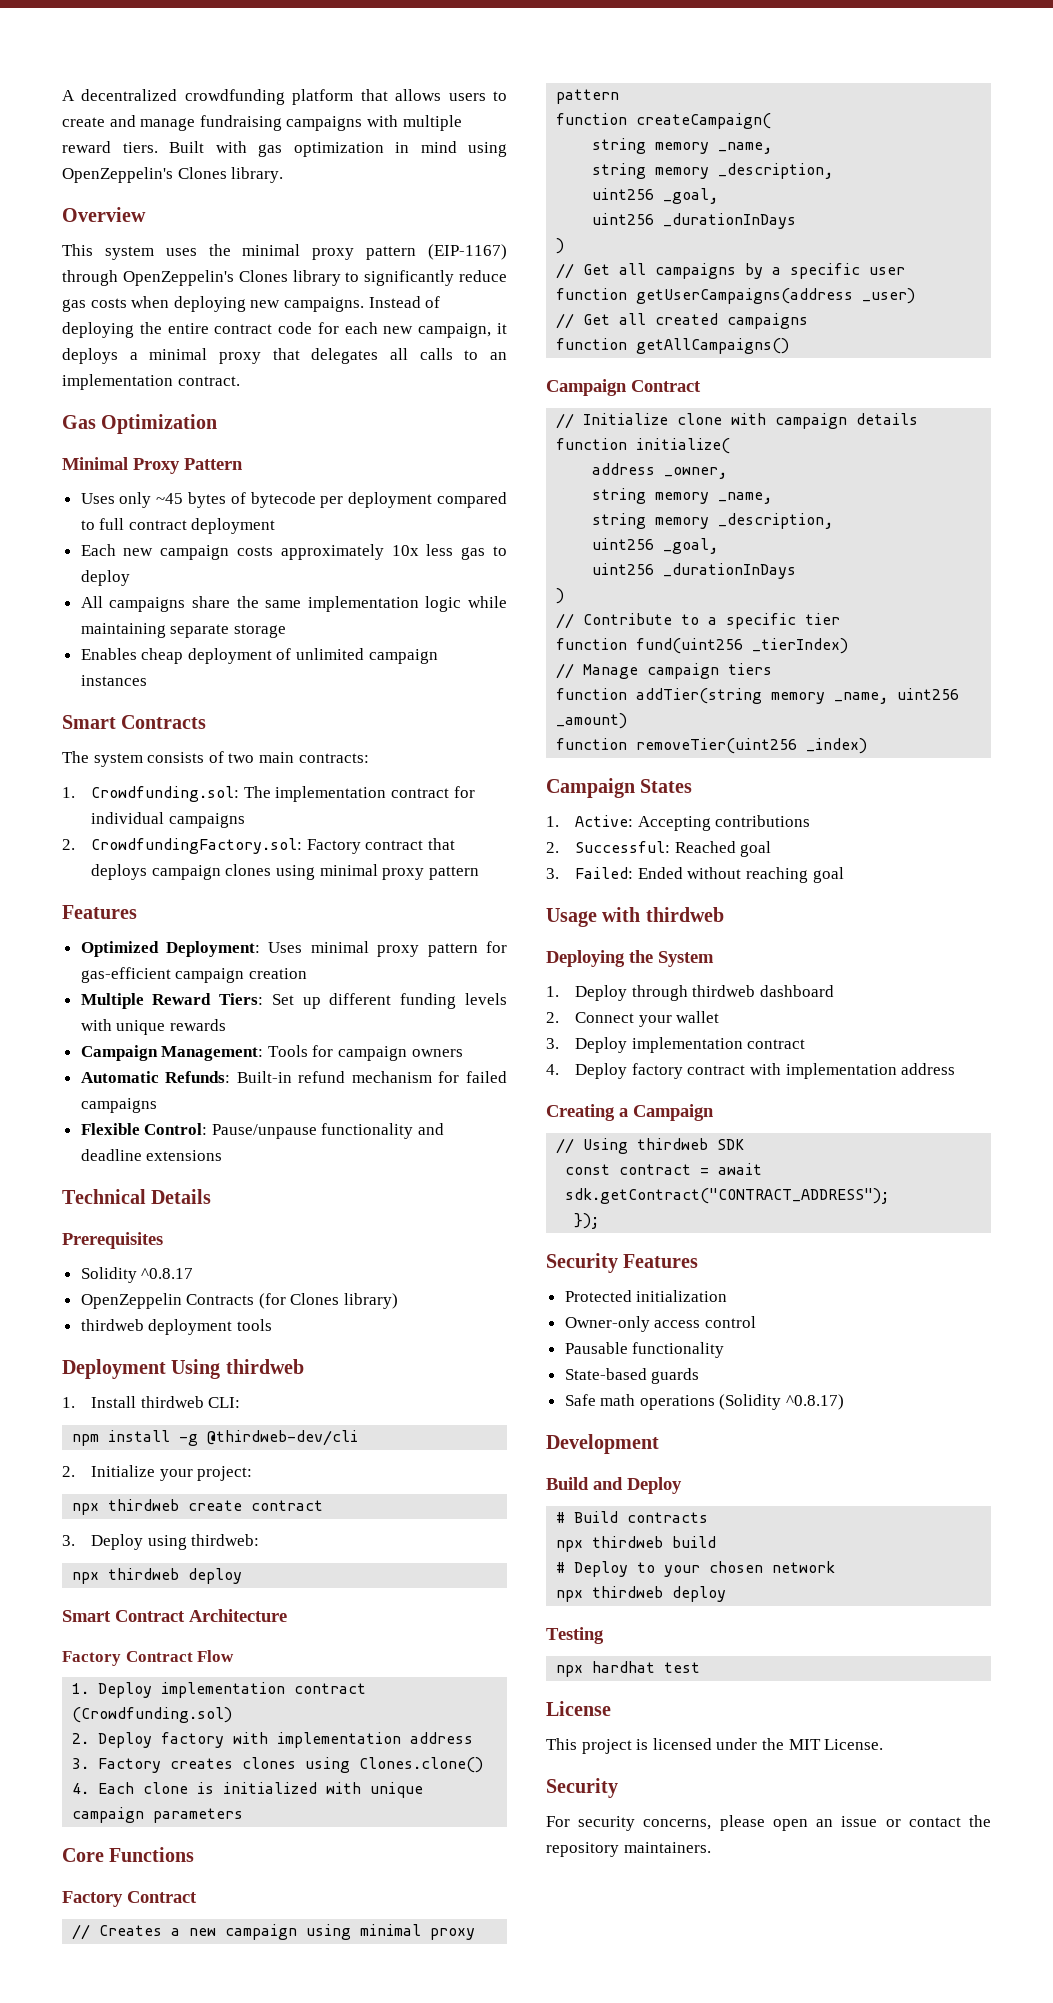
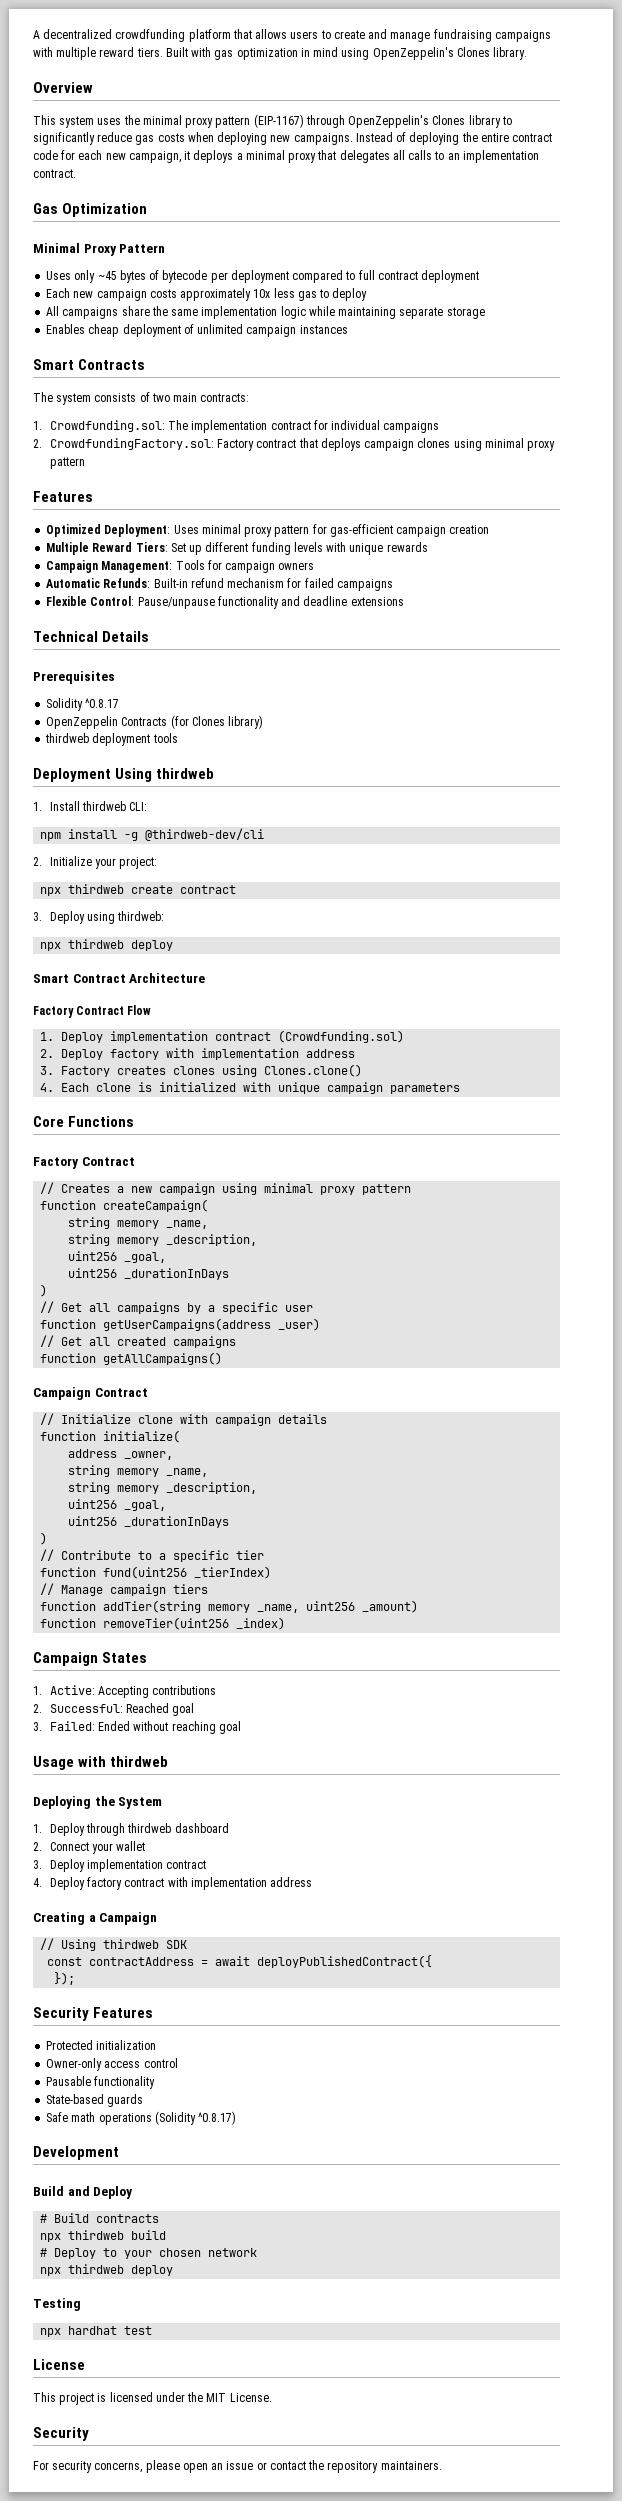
- const contract = await sdk.getContract("CONTRACT_ADDRESS");
+ const contractAddress = await deployPublishedContract({

